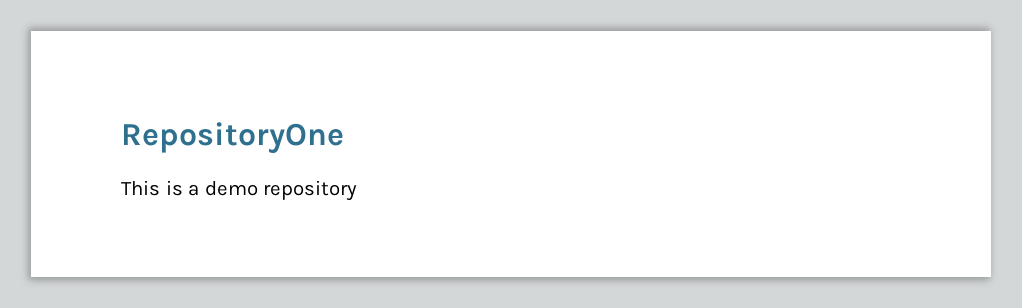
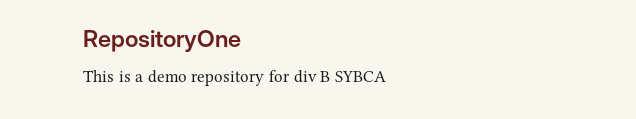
- This is a demo repository
+ This is a demo repository for div B SYBCA

